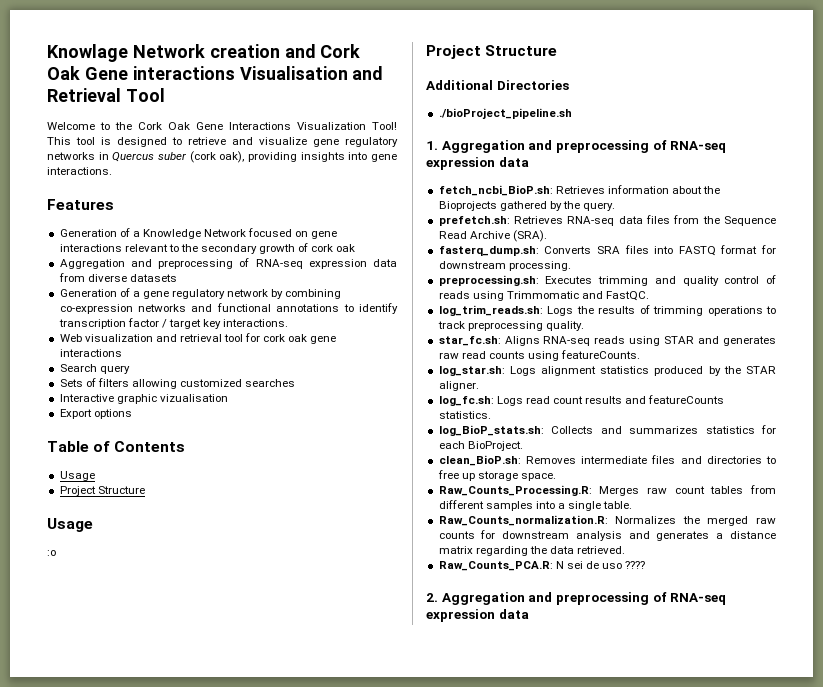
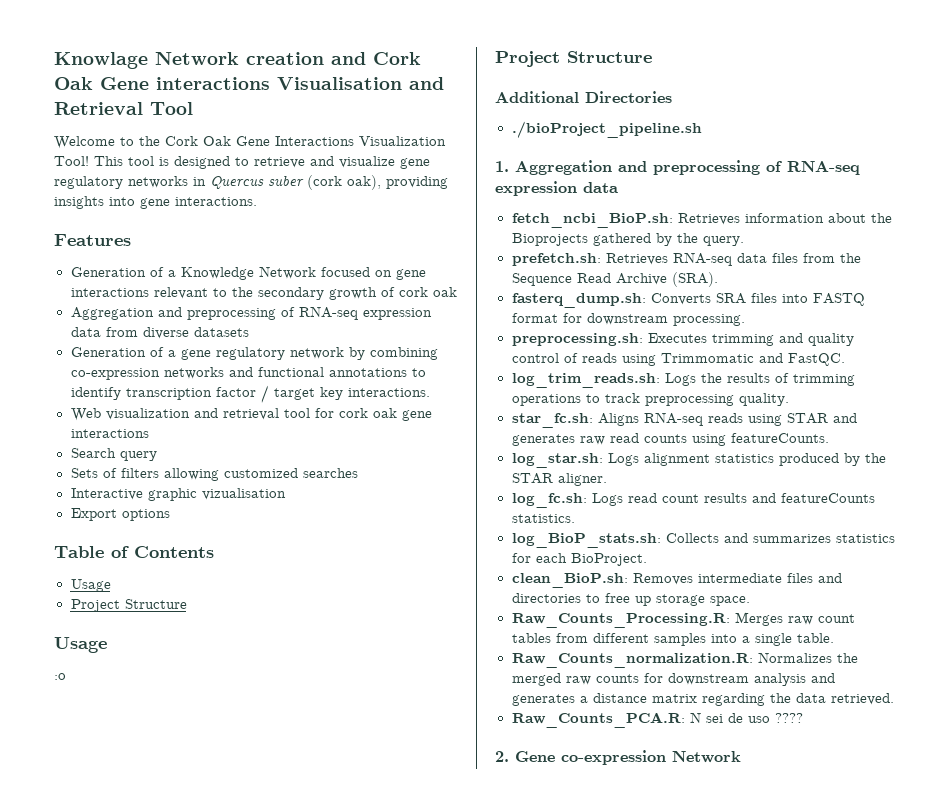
- 2. Aggregation and preprocessing of RNA-seq expression data
+ 2. Gene co-expression Network

